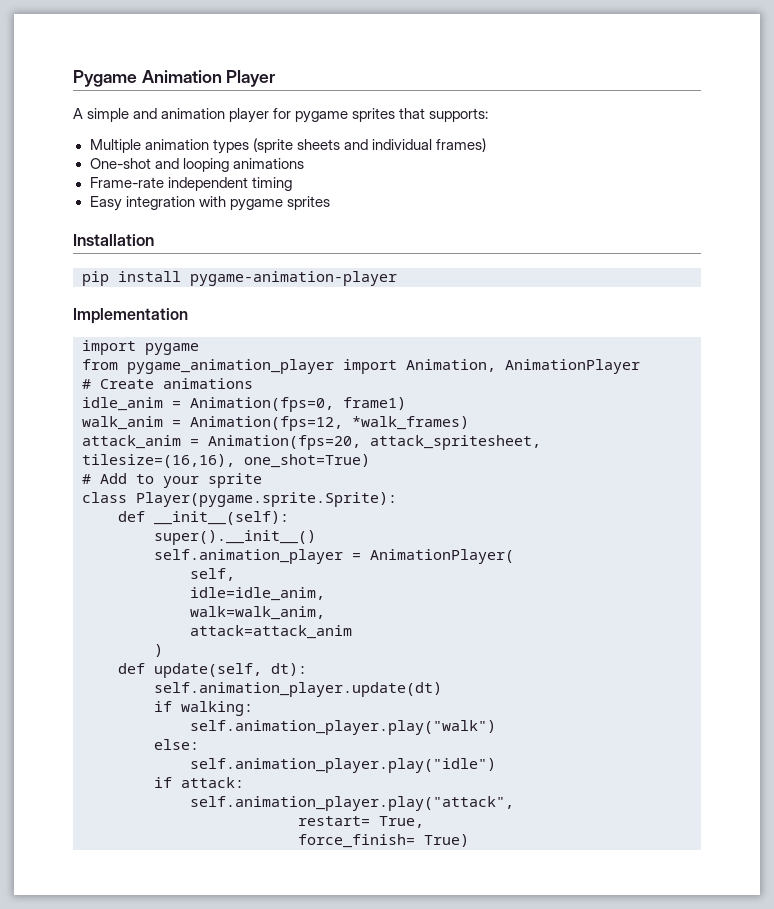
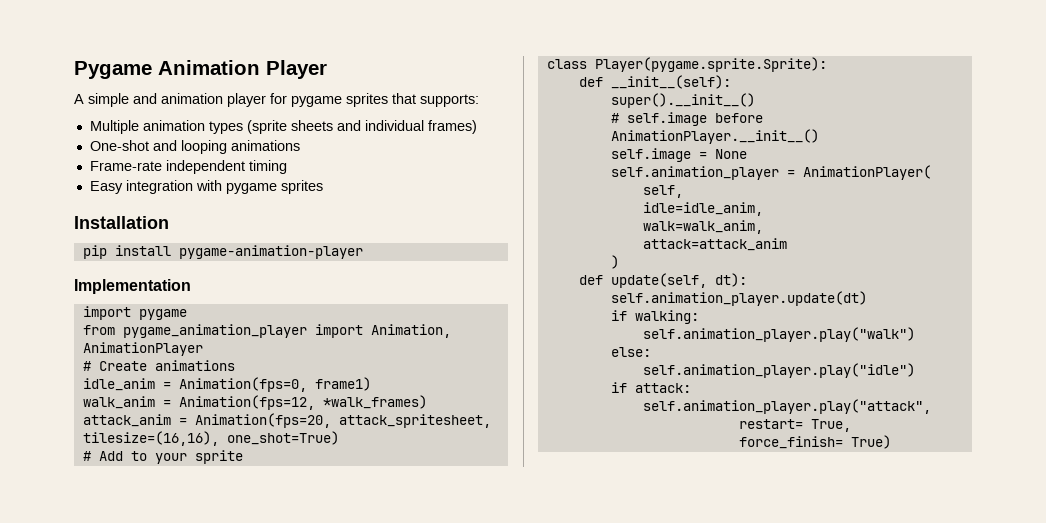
+ # self.image before AnimationPlayer.__init__()
+ self.image = None

